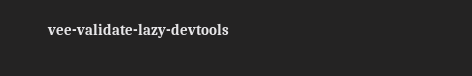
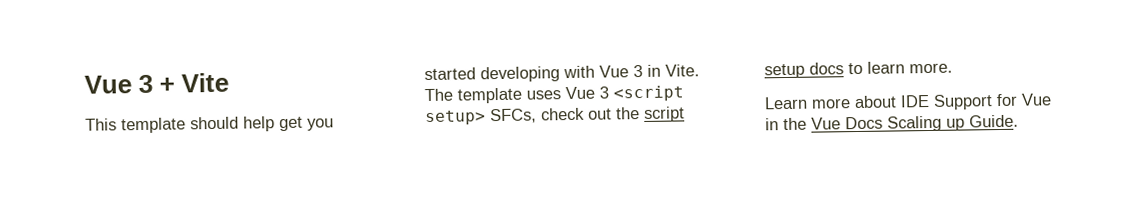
- vee-validate-lazy-devtools
+ Vue 3 + Vite
+ This template should help get you started developing with Vue 3 in Vite. The template uses Vue 3 <script setup> SFCs, check out the script setup docs to learn more.
+ Learn more about IDE Support for Vue in the Vue Docs Scaling up Guide.

